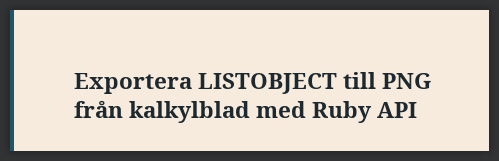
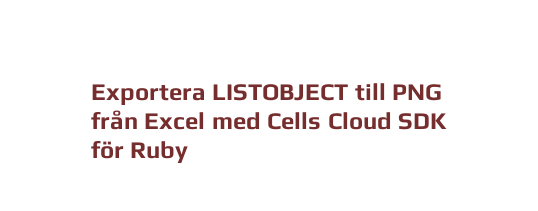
- Exportera LISTOBJECT till PNG från kalkylblad med Ruby API
+ Exportera LISTOBJECT till PNG från Excel med Cells Cloud SDK för Ruby

